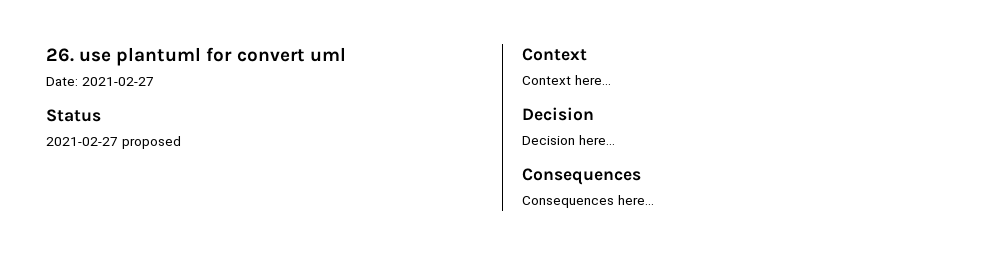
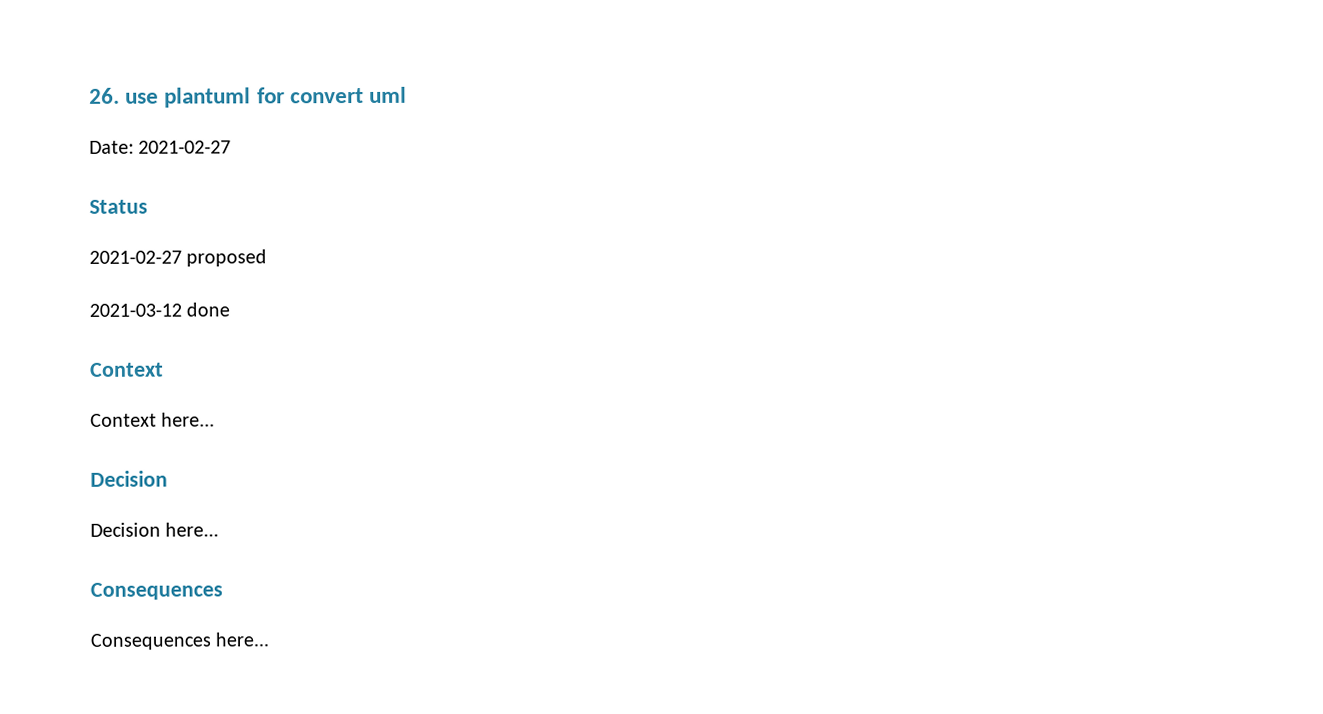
+ 2021-03-12 done

